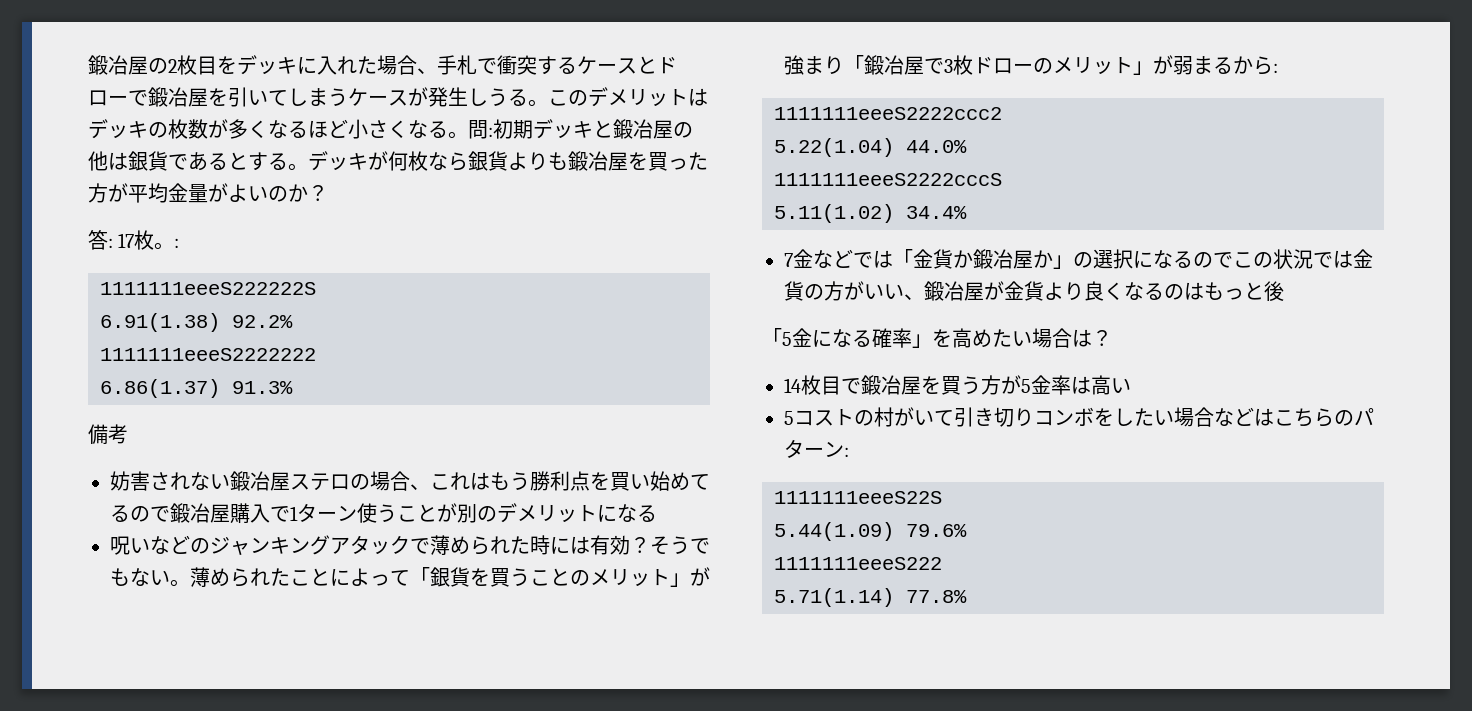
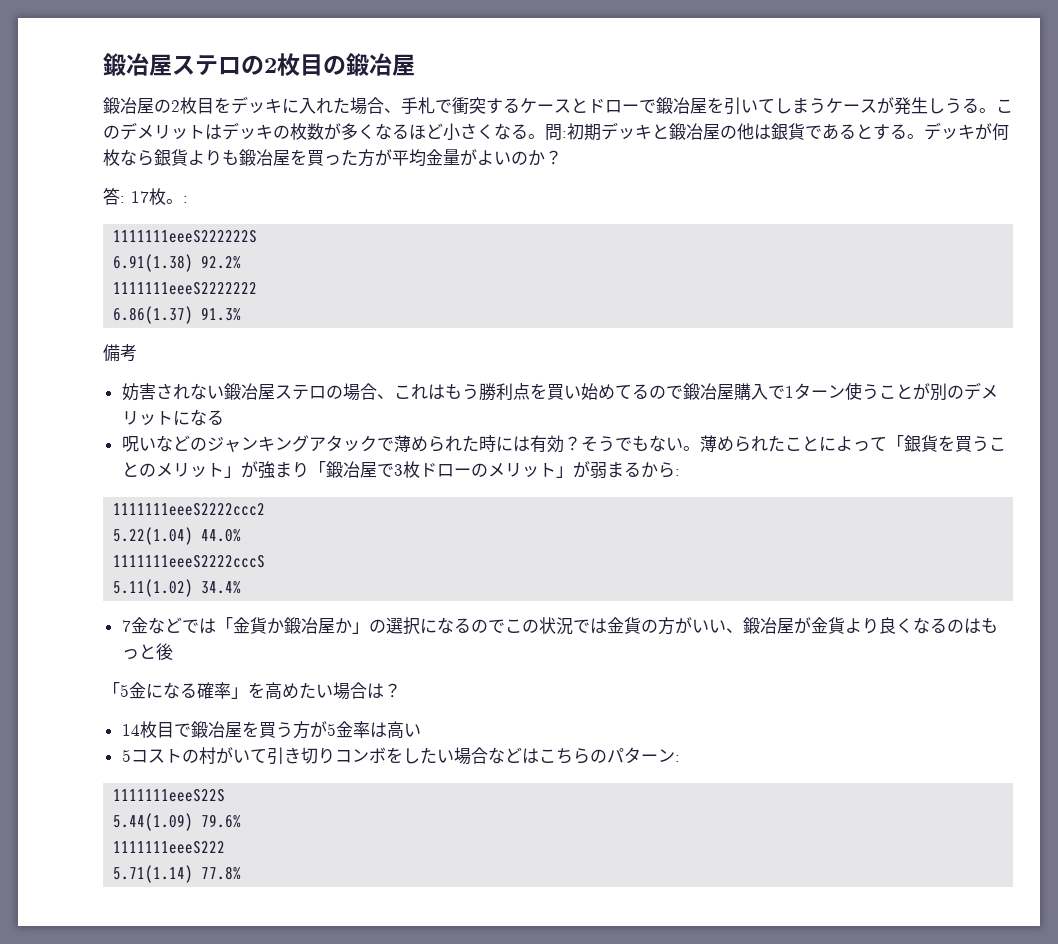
+ 鍛冶屋ステロの2枚目の鍛冶屋

